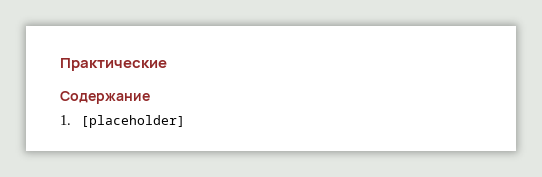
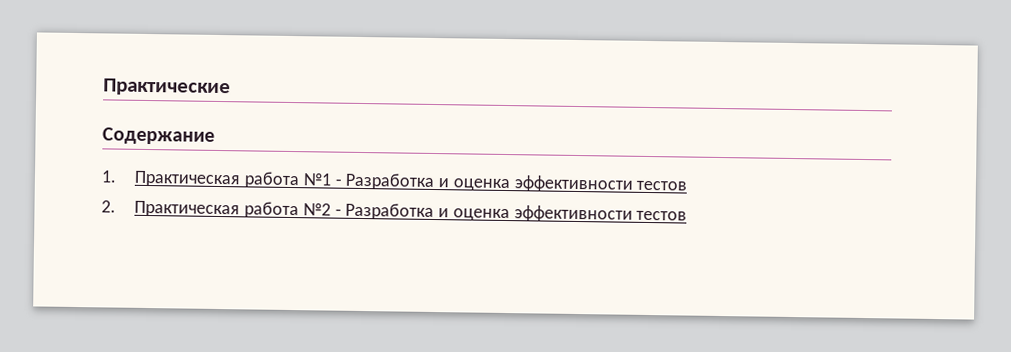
- 1. [placeholder]
+ 1. Практическая работа №1 - Разработка и оценка эффективности тестов
+ 2. Практическая работа №2 - Разработка и оценка эффективности тестов

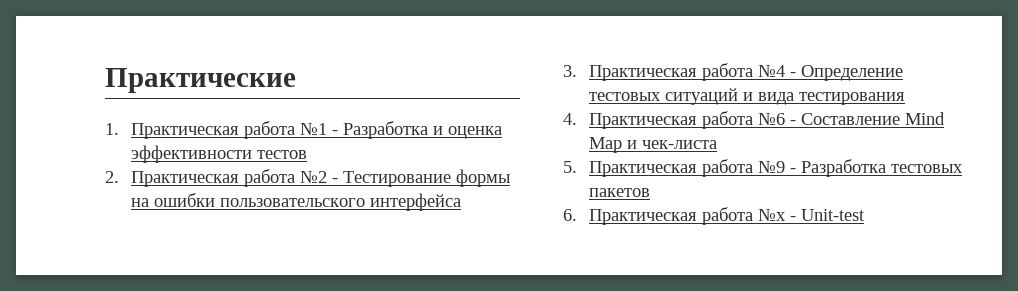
- Содержание
- 2. Практическая работа №2 - Разработка и оценка эффективности тестов
+ 2. Практическая работа №2 - Тестирование формы на ошибки пользовательского интерфейса
+ 3. Практическая работа №4 - Определение тестовых ситуаций и вида тестирования
+ 4. Практическая работа №6 - Составление Mind Map и чек-листа
+ 5. Практическая работа №9 - Разработка тестовых пакетов
+ 6. Практическая работа №x - Unit-test

